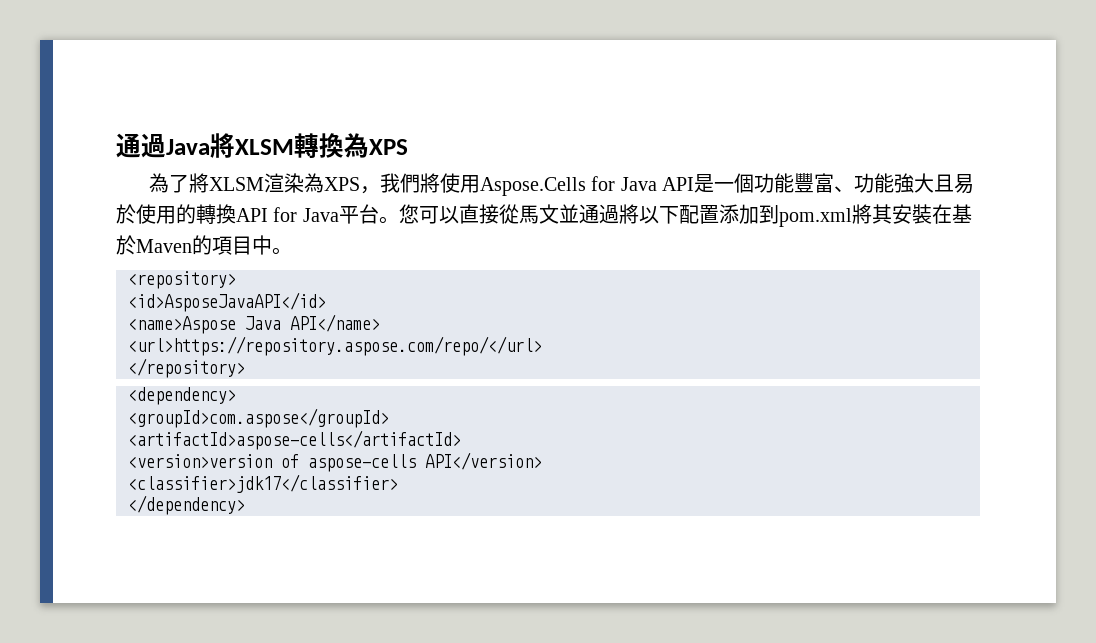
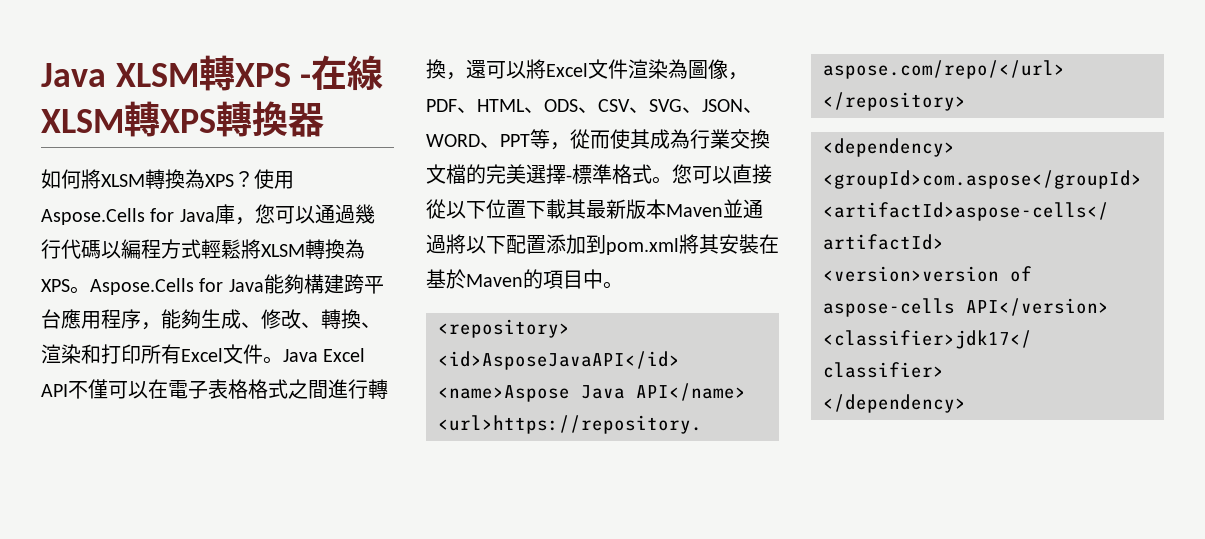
- 通過Java將XLSM轉換為XPS
- 為了將XLSM渲染為XPS，我們將使用Aspose.Cells for Java API是一個功能豐富、功能強大且易於使用的轉換API for Java平台。您可以直接從馬文並通過將以下配置添加到pom.xml將其安裝在基於Maven的項目中。
+ Java XLSM轉XPS -在線XLSM轉XPS轉換器
+ 如何將XLSM轉換為XPS？使用Aspose.Cells for Java庫，您可以通過幾行代碼以編程方式輕鬆將XLSM轉換為XPS。Aspose.Cells for Java能夠構建跨平台應用程序，能夠生成、修改、轉換、渲染和打印所有Excel文件。Java Excel API不僅可以在電子表格格式之間進行轉換，還可以將Excel文件渲染為圖像，PDF、HTML、ODS、CSV、SVG、JSON、WORD、PPT等，從而使其成為行業交換文檔的完美選擇-標準格式。您可以直接從以下位置下載其最新版本Maven並通過將以下配置添加到pom.xml將其安裝在基於Maven的項目中。

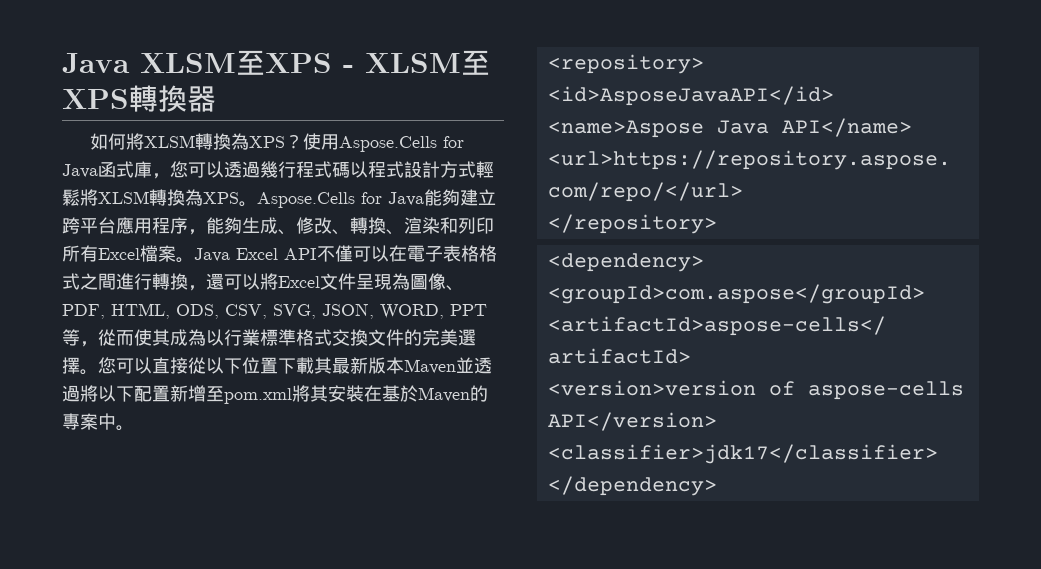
- Java XLSM轉XPS -在線XLSM轉XPS轉換器
+ Java XLSM至XPS - XLSM至XPS轉換器
- 使用Aspose.Cells for Java庫，您可以通過幾行代碼以編程方式輕鬆將XLSM轉換為XPS。
+ 使用Aspose.Cells for Java函式庫，您可以透過幾行程式碼以程式設計方式輕鬆將XLSM轉換為XPS。
- Aspose.Cells for Java能夠構建跨平台應用程序，能夠生成、修改、轉換、渲染和打印所有Excel文件。
+ Aspose.Cells for Java能夠建立跨平台應用程序，能夠生成、修改、轉換、渲染和列印所有Excel檔案。
- Java Excel API不僅可以在電子表格格式之間進行轉換，還可以將Excel文件渲染為圖像，PDF、HTML、ODS、CSV、SVG、JSON、WORD、PPT等，從而使其成為行業交換文檔的完美選擇-標準格式。
+ Java Excel API不僅可以在電子表格格式之間進行轉換，還可以將Excel文件呈現為圖像、PDF, HTML, ODS, CSV, SVG, JSON, WORD, PPT等，從而使其成為以行業標準格式交換文件的完美選擇。
- 您可以直接從以下位置下載其最新版本Maven並通過將以下配置添加到pom.xml將其安裝在基於Maven的項目中。
+ 您可以直接從以下位置下載其最新版本Maven並透過將以下配置新增至pom.xml將其安裝在基於Maven的專案中。

